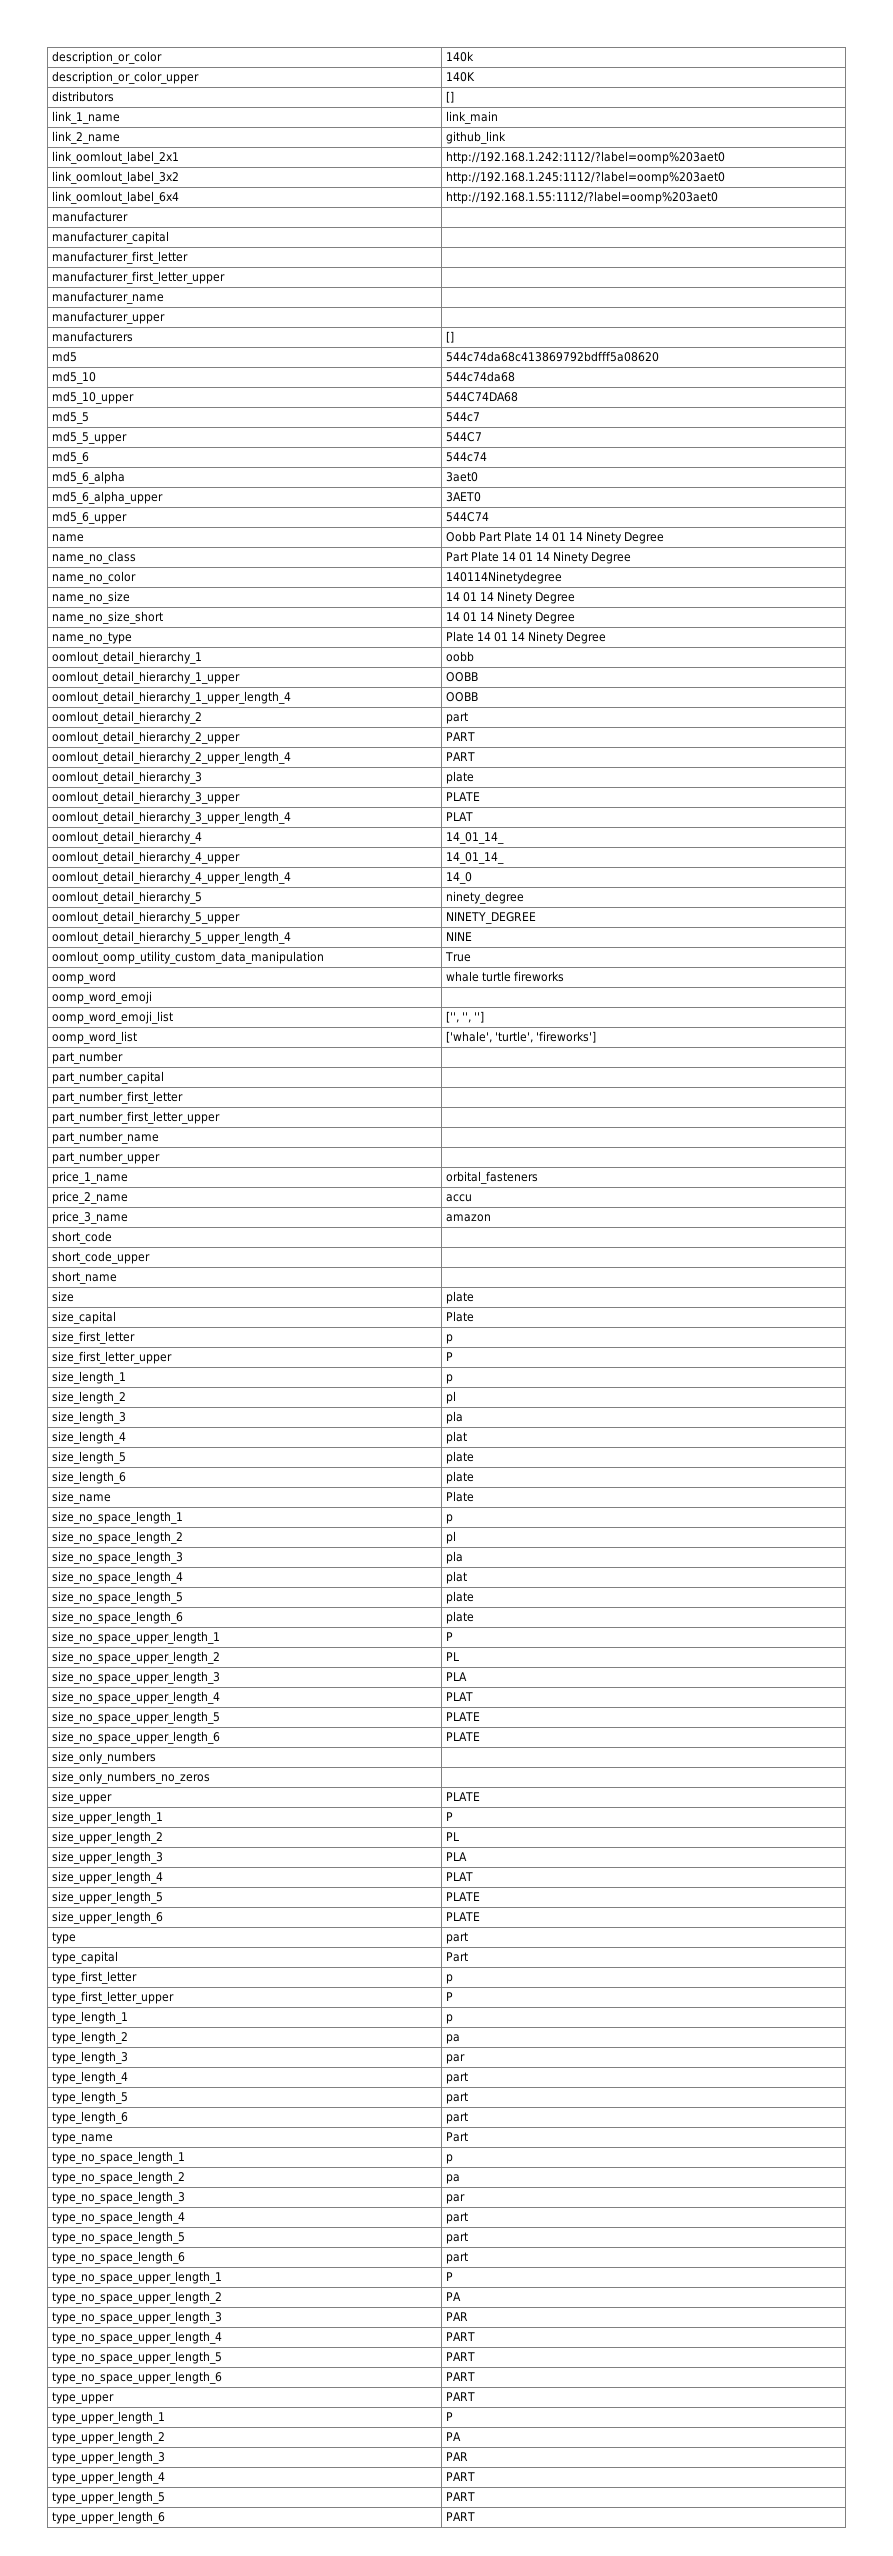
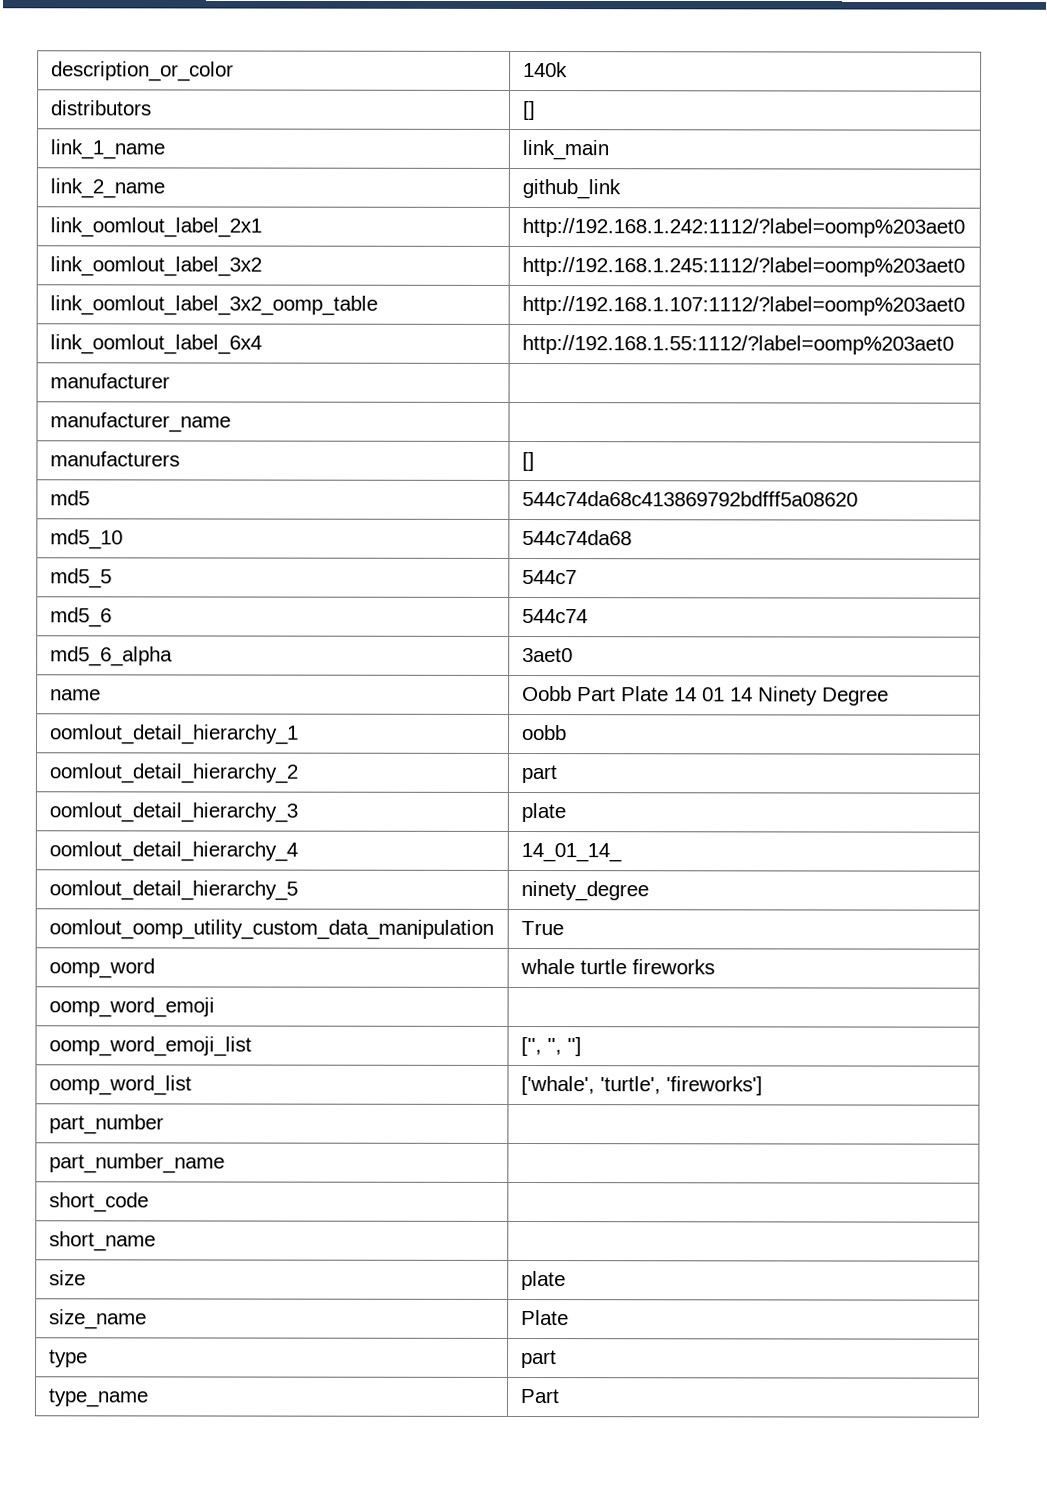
- description_or_color_upper | 140K
+ link_oomlout_label_3x2_oomp_table | http://192.168.1.107:1112/?label=oomp%203aet0
- manufacturer_capital |
- manufacturer_first_letter |
- manufacturer_first_letter_upper |
- manufacturer_upper |
- md5_10_upper | 544C74DA68
- md5_5_upper | 544C7
- md5_6_alpha_upper | 3AET0
- md5_6_upper | 544C74
- name_no_class | Part Plate 14 01 14 Ninety Degree
- name_no_color | 140114Ninetydegree
- name_no_size | 14 01 14 Ninety Degree
- name_no_size_short | 14 01 14 Ninety Degree
- name_no_type | Plate 14 01 14 Ninety Degree
  oomlout_detail_hierarchy_1 | oobb
- oomlout_detail_hierarchy_1_upper | OOBB
- oomlout_detail_hierarchy_1_upper_length_4 | OOBB
  oomlout_detail_hierarchy_2 | part
- oomlout_detail_hierarchy_2_upper | PART
- oomlout_detail_hierarchy_2_upper_length_4 | PART
  oomlout_detail_hierarchy_3 | plate
- oomlout_detail_hierarchy_3_upper | PLATE
- oomlout_detail_hierarchy_3_upper_length_4 | PLAT
  oomlout_detail_hierarchy_4 | 14_01_14_
- oomlout_detail_hierarchy_4_upper | 14_01_14_
- oomlout_detail_hierarchy_4_upper_length_4 | 14_0
  oomlout_detail_hierarchy_5 | ninety_degree
- oomlout_detail_hierarchy_5_upper | NINETY_DEGREE
- oomlout_detail_hierarchy_5_upper_length_4 | NINE
- part_number_capital |
- part_number_first_letter |
- part_number_first_letter_upper |
  part_number_name |
- part_number_upper |
- price_1_name | orbital_fasteners
- price_2_name | accu
- price_3_name | amazon
- short_code_upper |
- size_capital | Plate
- size_first_letter | p
- size_first_letter_upper | P
- size_length_1 | p
- size_length_2 | pl
- size_length_3 | pla
- size_length_4 | plat
- size_length_5 | plate
- size_length_6 | plate
  size_name | Plate
- size_no_space_length_1 | p
- size_no_space_length_2 | pl
- size_no_space_length_3 | pla
- size_no_space_length_4 | plat
- size_no_space_length_5 | plate
- size_no_space_length_6 | plate
- size_no_space_upper_length_1 | P
- size_no_space_upper_length_2 | PL
- size_no_space_upper_length_3 | PLA
- size_no_space_upper_length_4 | PLAT
- size_no_space_upper_length_5 | PLATE
- size_no_space_upper_length_6 | PLATE
- size_only_numbers |
- size_only_numbers_no_zeros |
- size_upper | PLATE
- size_upper_length_1 | P
- size_upper_length_2 | PL
- size_upper_length_3 | PLA
- size_upper_length_4 | PLAT
- size_upper_length_5 | PLATE
- size_upper_length_6 | PLATE
  type | part
- type_capital | Part
- type_first_letter | p
- type_first_letter_upper | P
- type_length_1 | p
- type_length_2 | pa
- type_length_3 | par
- type_length_4 | part
- type_length_5 | part
- type_length_6 | part
  type_name | Part
- type_no_space_length_1 | p
- type_no_space_length_2 | pa
- type_no_space_length_3 | par
- type_no_space_length_4 | part
- type_no_space_length_5 | part
- type_no_space_length_6 | part
- type_no_space_upper_length_1 | P
- type_no_space_upper_length_2 | PA
- type_no_space_upper_length_3 | PAR
- type_no_space_upper_length_4 | PART
- type_no_space_upper_length_5 | PART
- type_no_space_upper_length_6 | PART
- type_upper | PART
- type_upper_length_1 | P
- type_upper_length_2 | PA
- type_upper_length_3 | PAR
- type_upper_length_4 | PART
- type_upper_length_5 | PART
- type_upper_length_6 | PART

